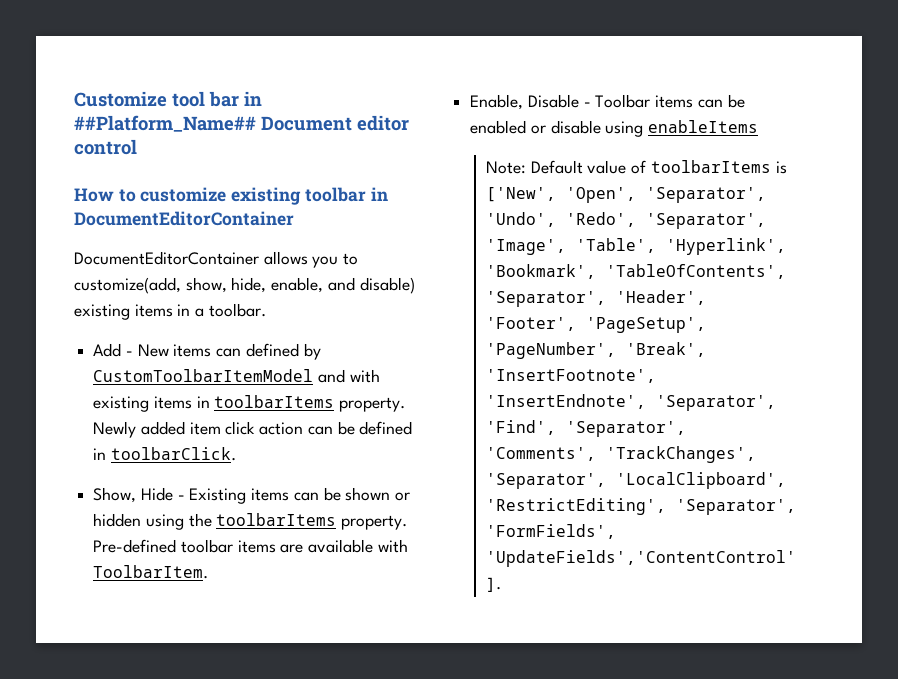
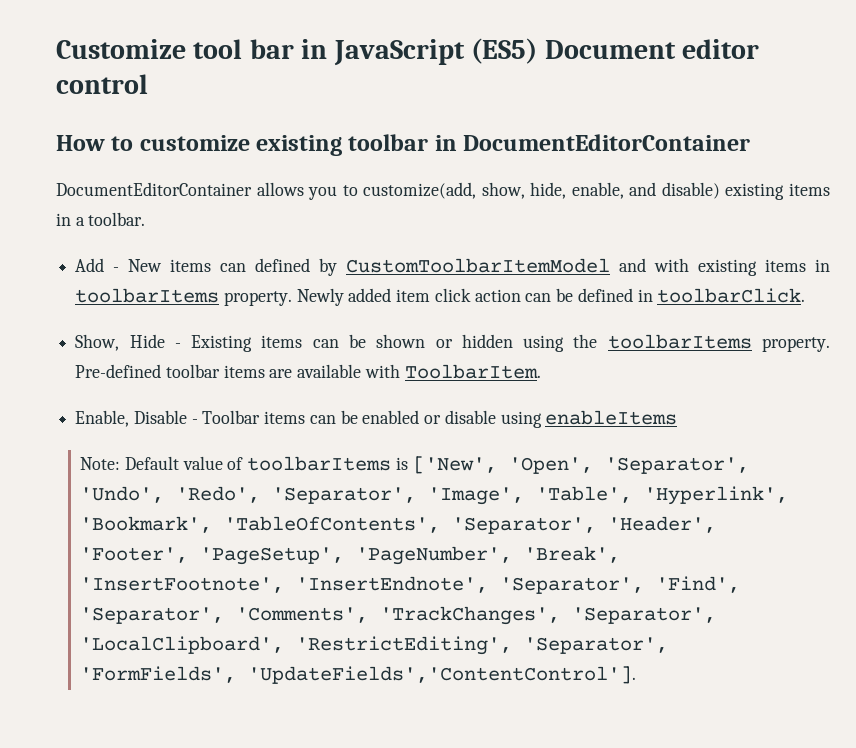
- Customize tool bar in ##Platform_Name## Document editor control
+ Customize tool bar in JavaScript (ES5) Document editor control

